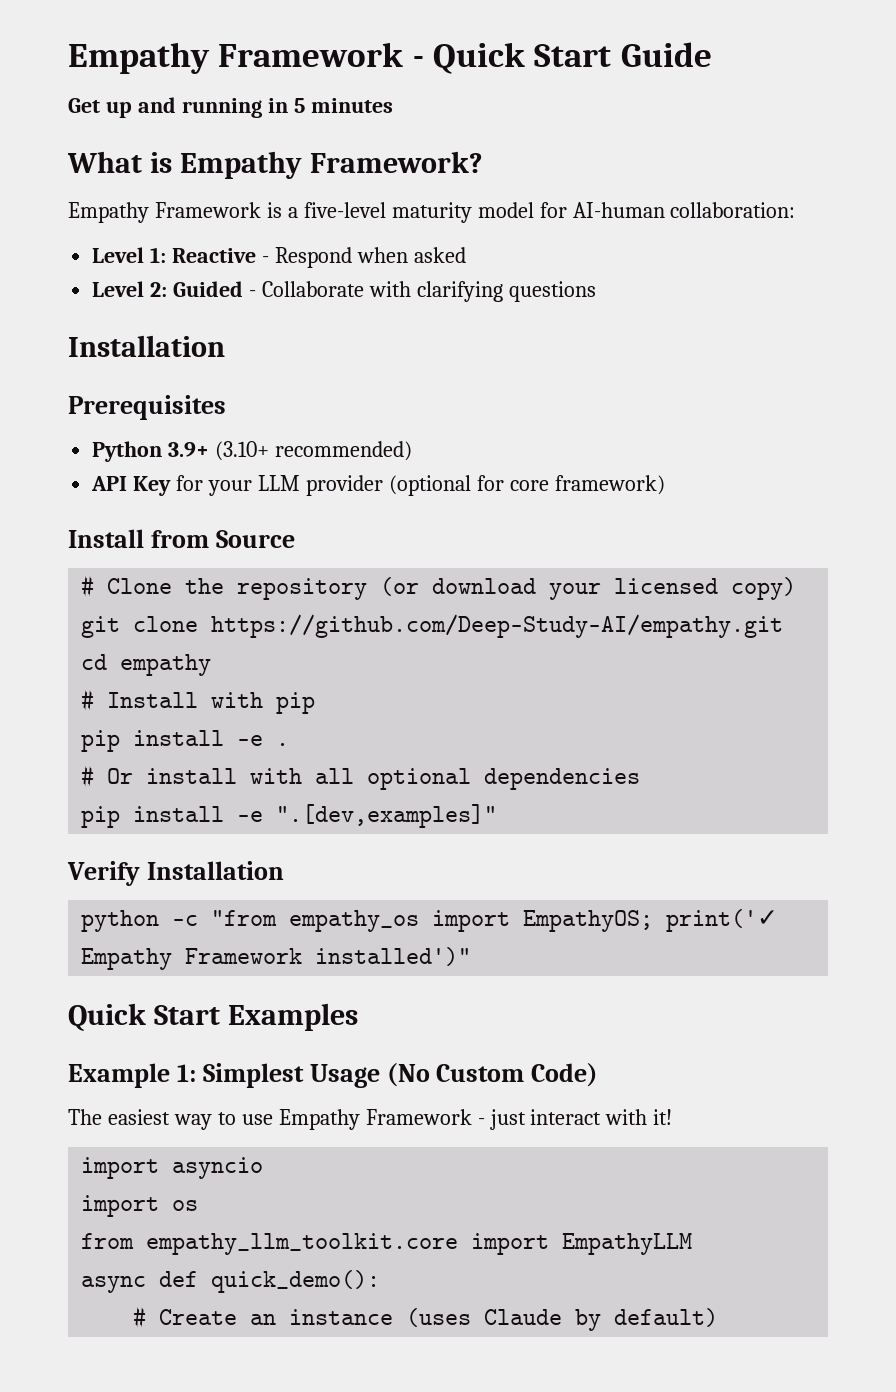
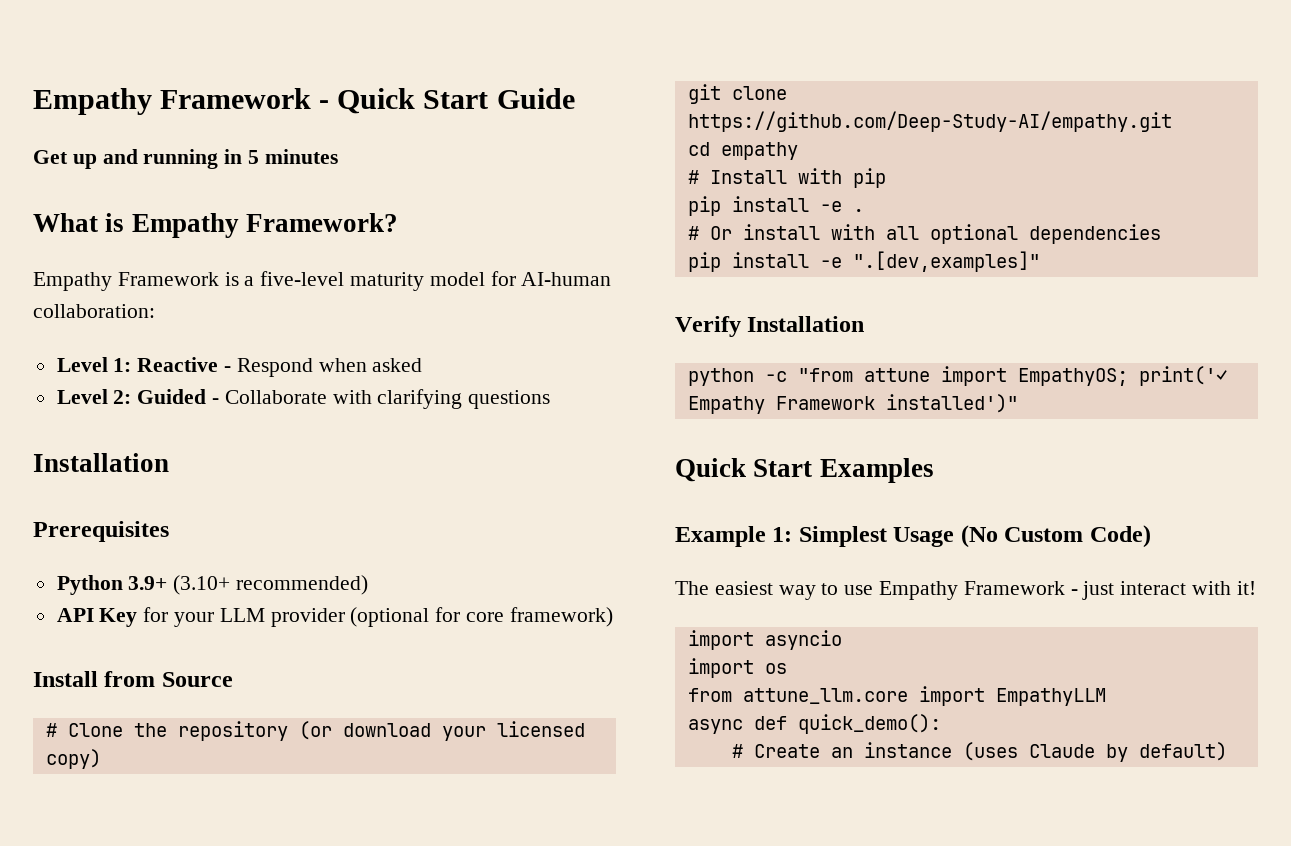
- python -c "from empathy_os import EmpathyOS; print('✓ Empathy Framework installed')"
+ python -c "from attune import EmpathyOS; print('✓ Empathy Framework installed')"
- from empathy_llm_toolkit.core import EmpathyLLM
+ from attune_llm.core import EmpathyLLM

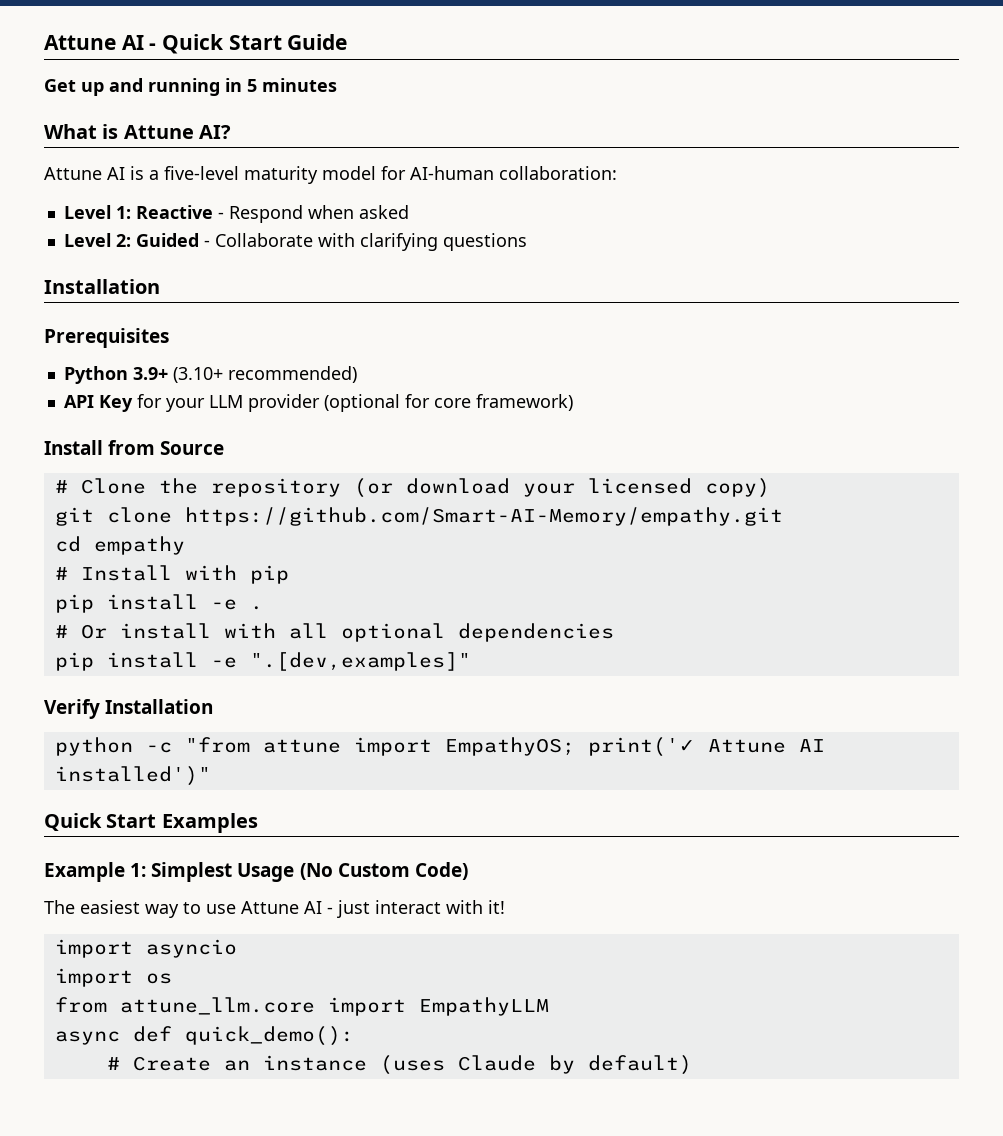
- Empathy Framework - Quick Start Guide
+ Attune AI - Quick Start Guide
- What is Empathy Framework?
- Empathy Framework is a five-level maturity model for AI-human collaboration:
+ What is Attune AI?
+ Attune AI is a five-level maturity model for AI-human collaboration:
- git clone https://github.com/Deep-Study-AI/empathy.git
+ git clone https://github.com/Smart-AI-Memory/empathy.git
- python -c "from attune import EmpathyOS; print('✓ Empathy Framework installed')"
+ python -c "from attune import EmpathyOS; print('✓ Attune AI installed')"
- The easiest way to use Empathy Framework - just interact with it!
+ The easiest way to use Attune AI - just interact with it!

